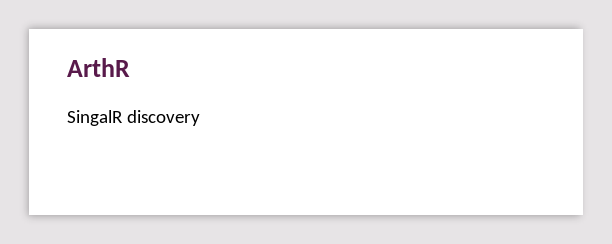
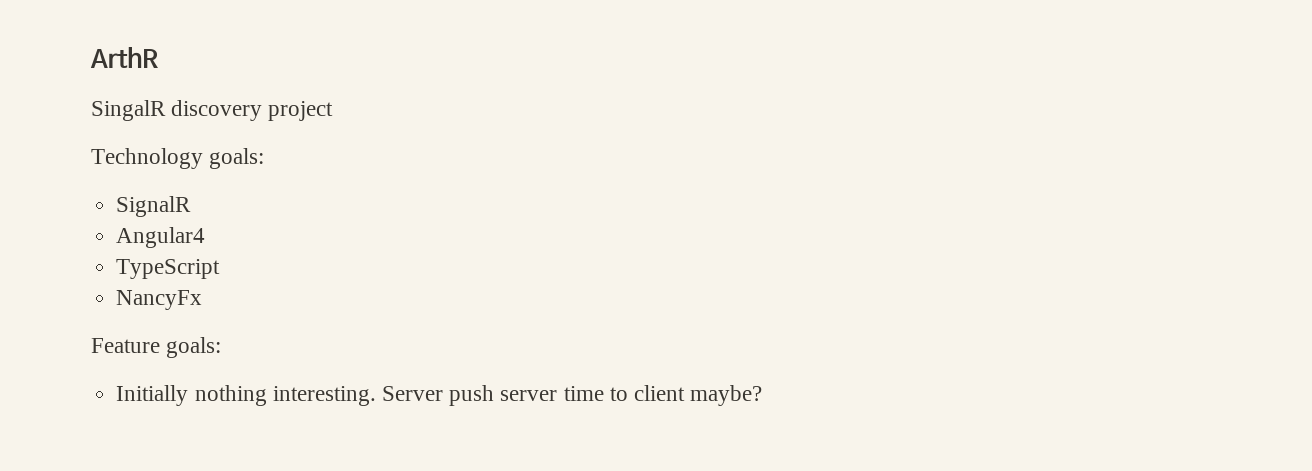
- SingalR discovery
+ SingalR discovery project
+ Technology goals:
+ SignalR
+ Angular4
+ TypeScript
+ NancyFx
+ Feature goals:
+ Initially nothing interesting. Server push server time to client maybe?

